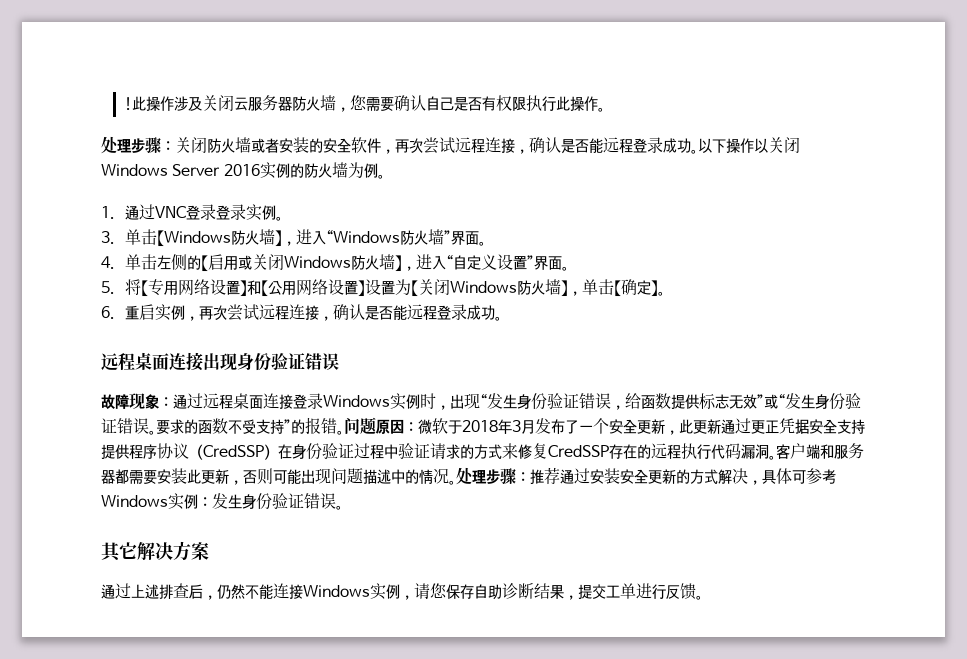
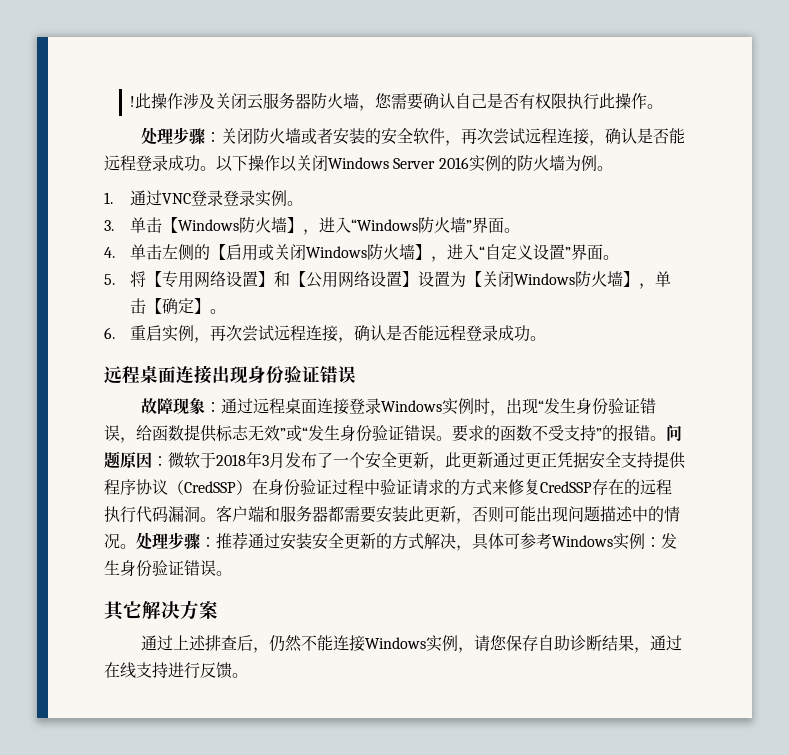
- 通过上述排查后，仍然不能连接Windows实例，请您保存自助诊断结果，提交工单进行反馈。
+ 通过上述排查后，仍然不能连接Windows实例，请您保存自助诊断结果，通过在线支持进行反馈。

